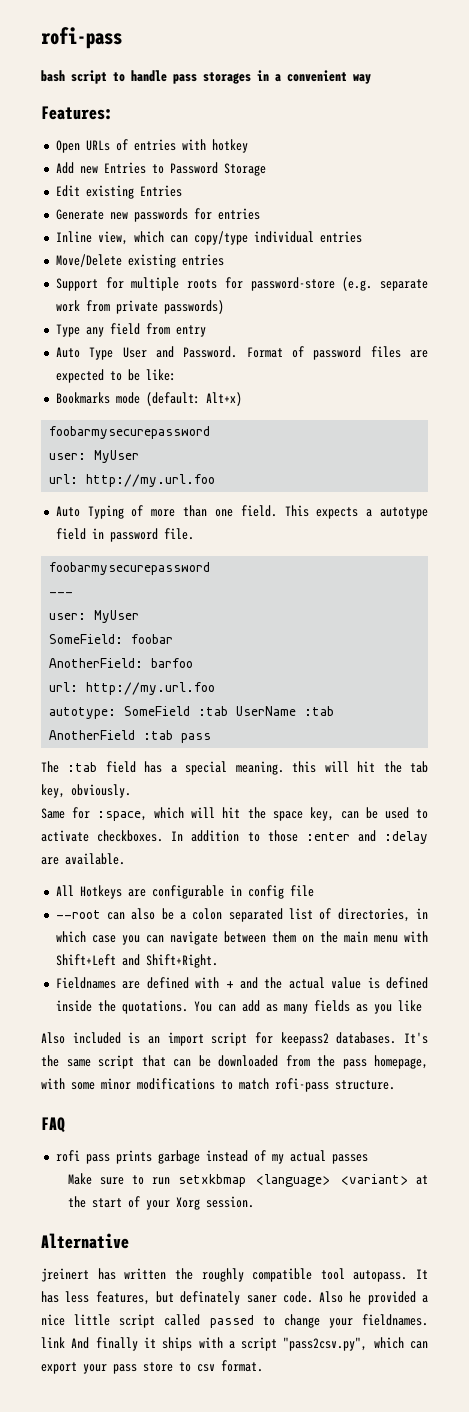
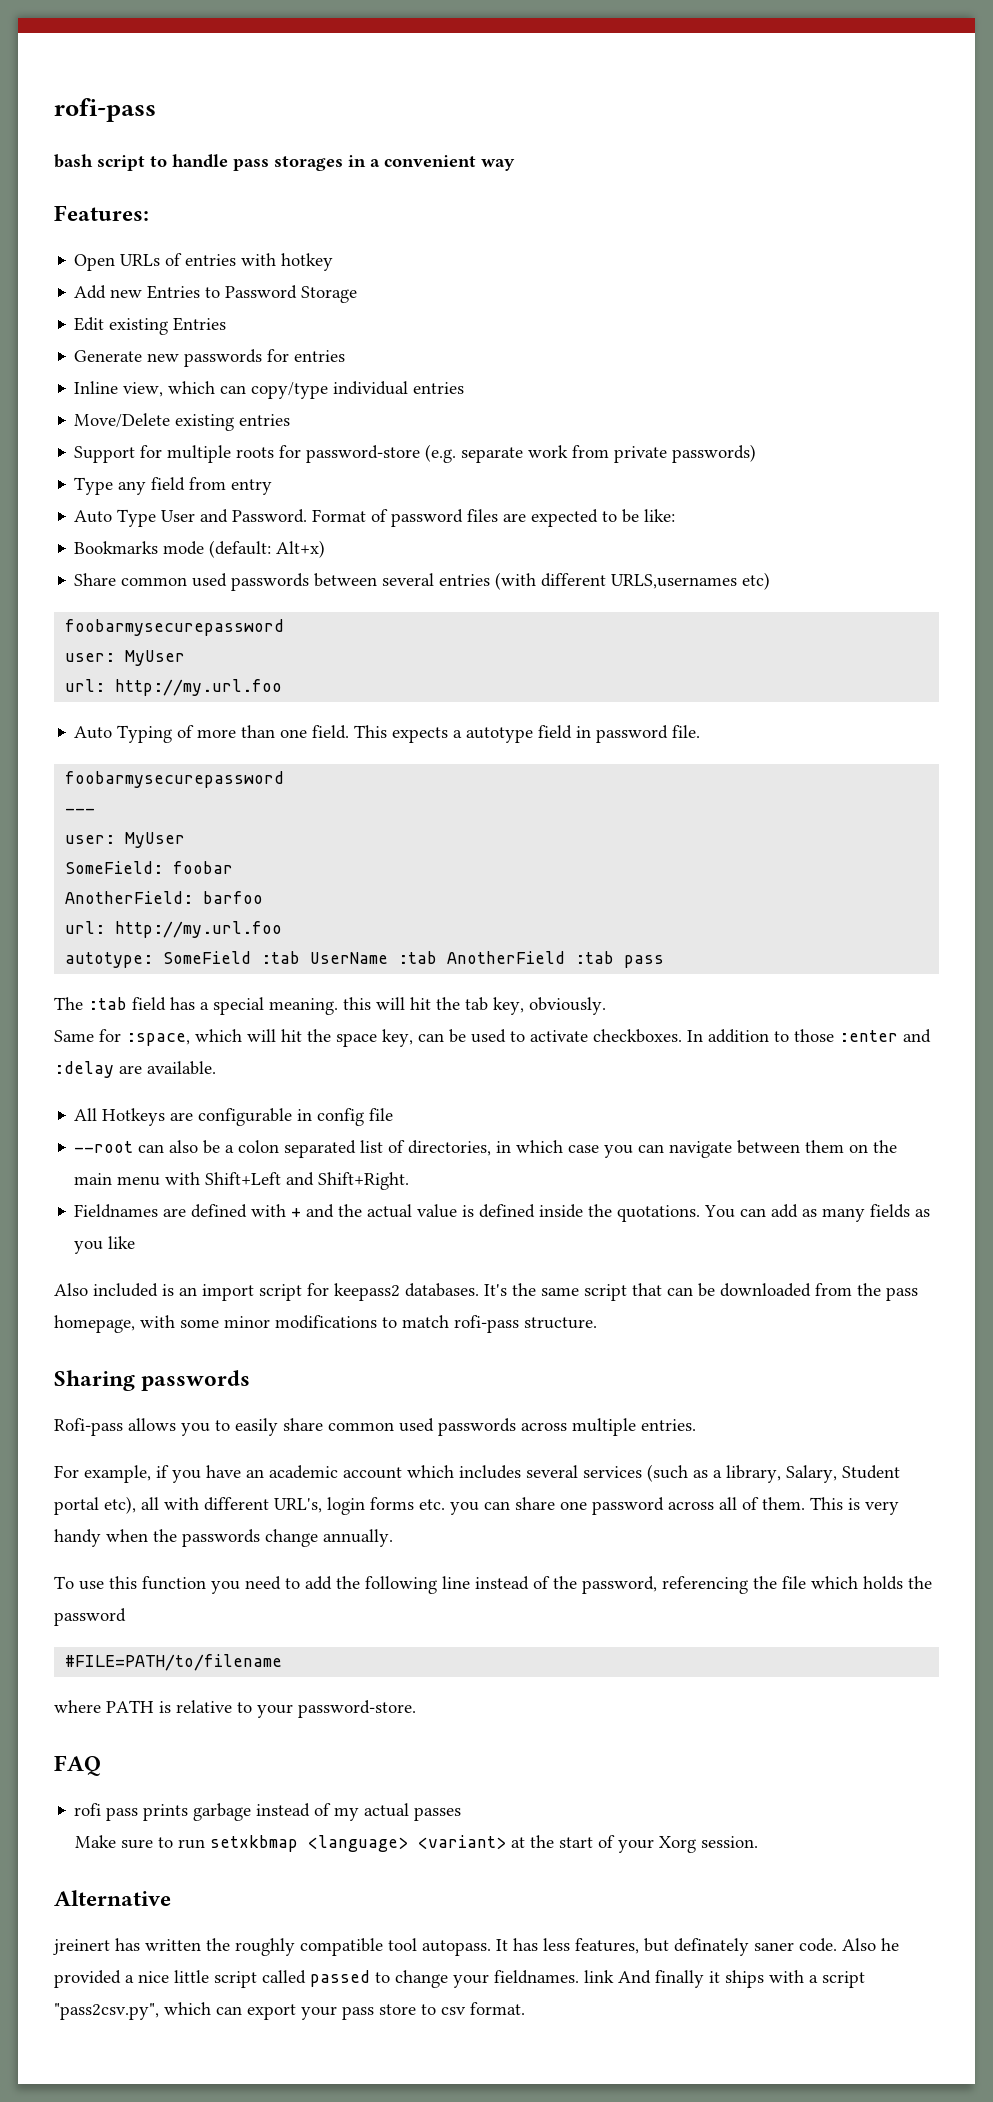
+ Share common used passwords between several entries (with different URLS,usernames etc)
+ Sharing passwords
+ Rofi-pass allows you to easily share common used passwords across multiple entries.
+ For example, if you have an academic account which includes several services (such as a library, Salary, Student portal etc), all with different URL's, login forms etc. you can share one password across all of them. This is very handy when the passwords change annually.
+ To use this function you need to add the following line instead of the password, referencing the file which holds the password
+ #FILE=PATH/to/filename
+ where PATH is relative to your password-store.

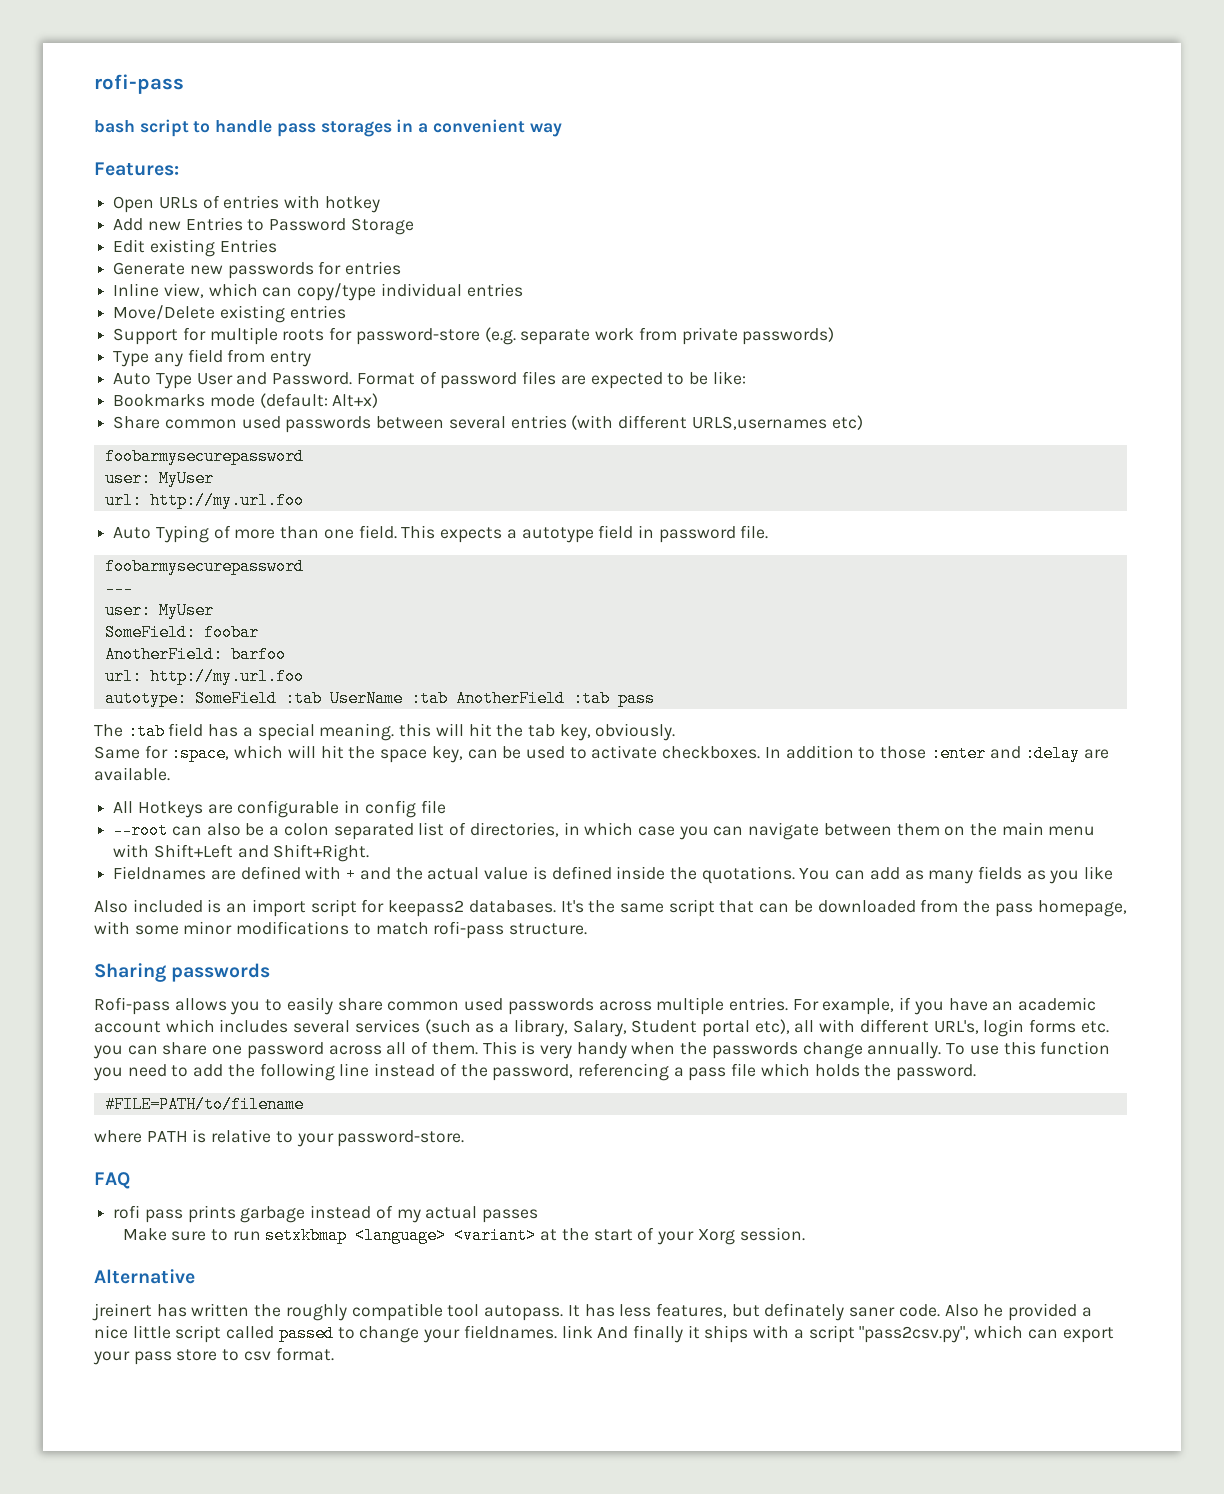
- Rofi-pass allows you to easily share common used passwords across multiple entries.
- For example, if you have an academic account which includes several services (such as a library, Salary, Student portal etc), all with different URL's, login forms etc. you can share one password across all of them.
+ Rofi-pass allows you to easily share common used passwords across multiple entries. For example, if you have an academic account which includes several services (such as a library, Salary, Student portal etc), all with different URL's, login forms etc. you can share one password across all of them.
- This is very handy when the passwords change annually.
- To use this function you need to add the following line instead of the password, referencing the file which holds the password
+ This is very handy when the passwords change annually. To use this function you need to add the following line instead of the password, referencing a pass file which holds the password.

